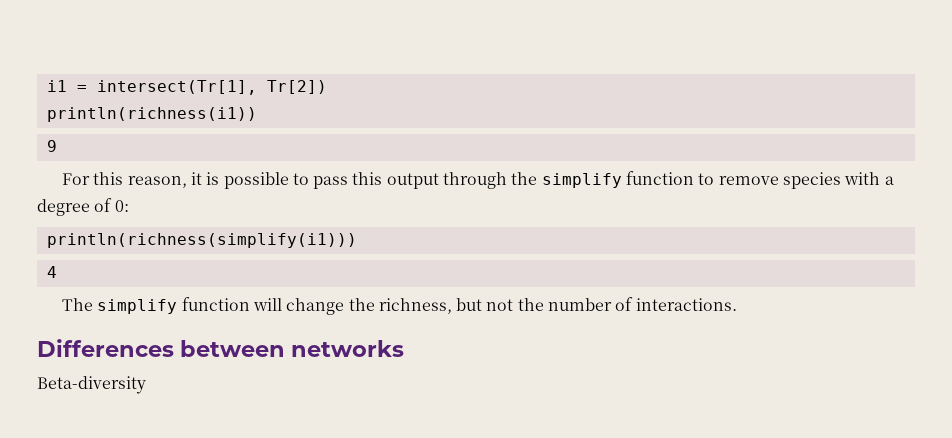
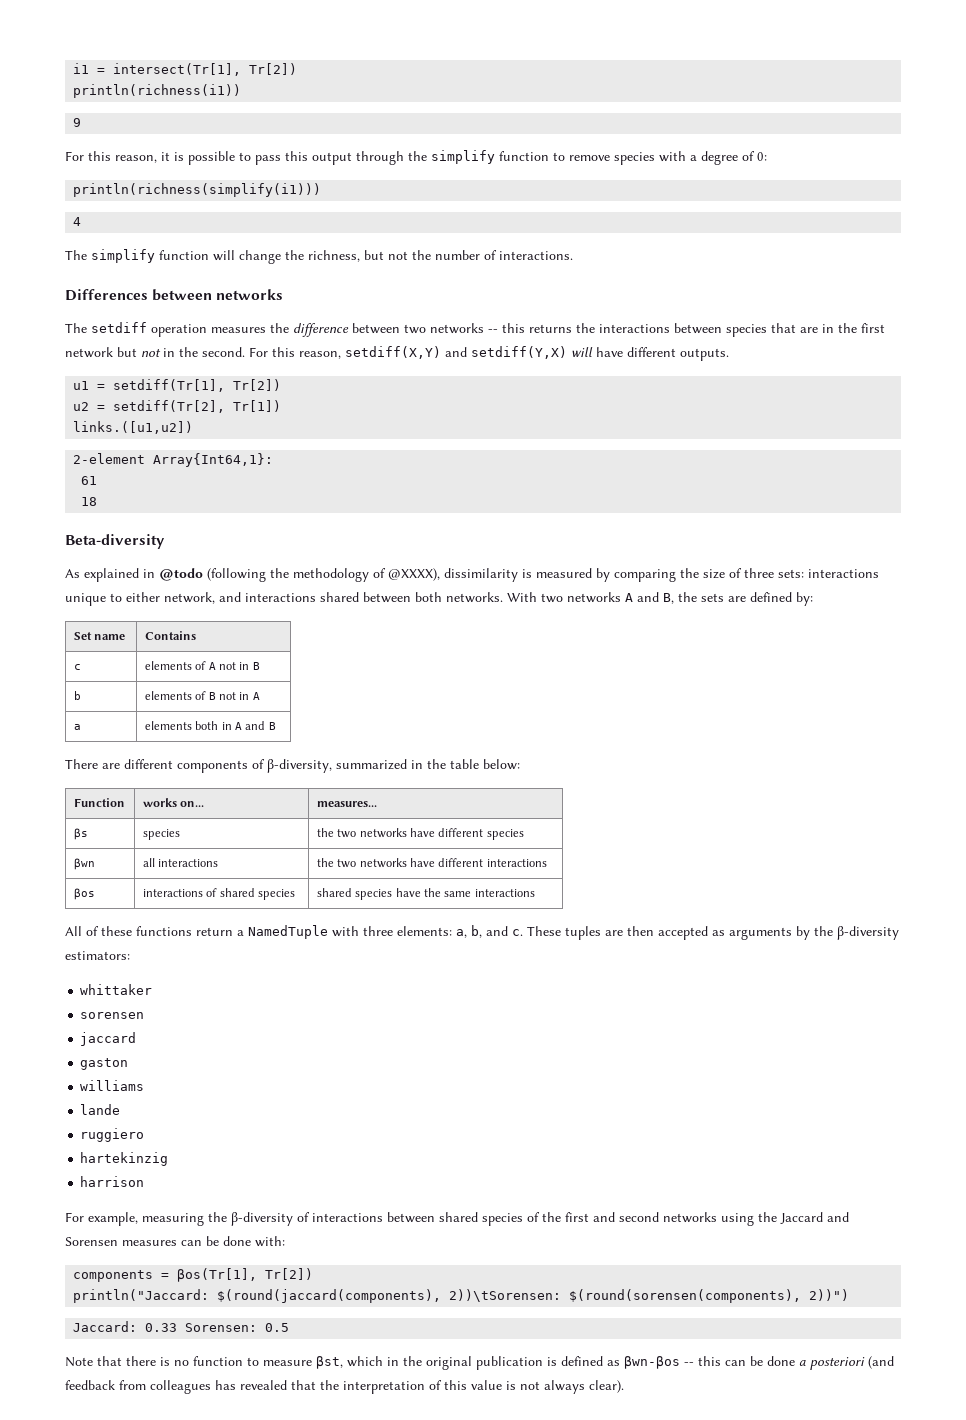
+ The setdiff operation measures the difference between two networks -- this returns the interactions between species that are in the first network but not in the second. For this reason, setdiff(X,Y) and setdiff(Y,X) will have different outputs.
+ u1 = setdiff(Tr[1], Tr[2])
+ u2 = setdiff(Tr[2], Tr[1])
+ links.([u1,u2])
+ 2-element Array{Int64,1}:
+ 61
+ 18
  Beta-diversity
+ As explained in @todo (following the methodology of @XXXX), dissimilarity is measured by comparing the size of three sets: interactions unique to either network, and interactions shared between both networks. With two networks A and B, the sets are defined by:
+ Set name | Contains
+ c | elements of A not in B
+ b | elements of B not in A
+ a | elements both in A and B
+ There are different components of β-diversity, summarized in the table below:
+ Function | works on... | measures...
+ βs | species | the two networks have different species
+ βwn | all interactions | the two networks have different interactions
+ βos | interactions of shared species | shared species have the same interactions
+ All of these functions return a NamedTuple with three elements: a, b, and c. These tuples are then accepted as arguments by the β-diversity estimators:
+ whittaker
+ sorensen
+ jaccard
+ gaston
+ williams
+ lande
+ ruggiero
+ hartekinzig
+ harrison
+ For example, measuring the β-diversity of interactions between shared species of the first and second networks using the Jaccard and Sorensen measures can be done with:
+ components = βos(Tr[1], Tr[2])
+ println("Jaccard: $(round(jaccard(components), 2))\tSorensen: $(round(sorensen(components), 2))")
+ Jaccard: 0.33 Sorensen: 0.5
+ Note that there is no function to measure βst, which in the original publication is defined as βwn-βos -- this can be done a posteriori (and feedback from colleagues has revealed that the interpretation of this value is not always clear).

